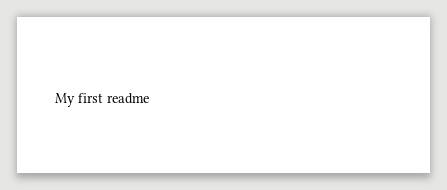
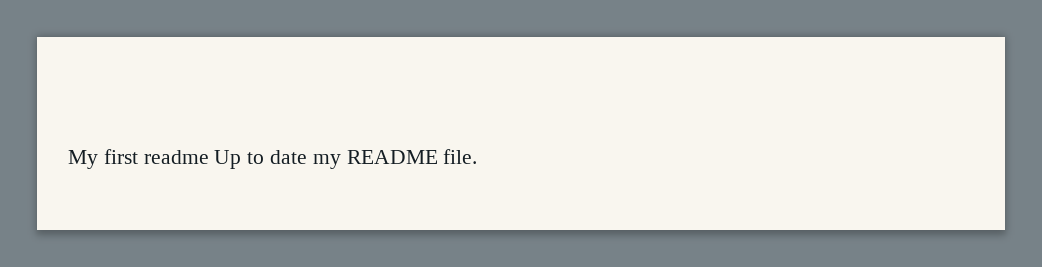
- My first readme
+ My first readme Up to date my README file.

